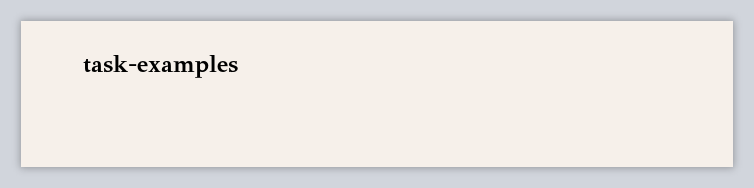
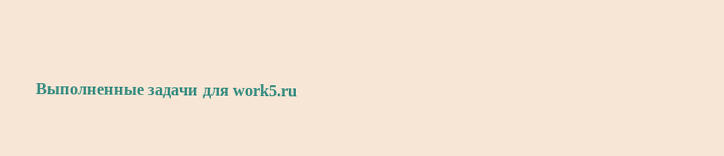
- task-examples
+ Выполненные задачи для work5.ru

